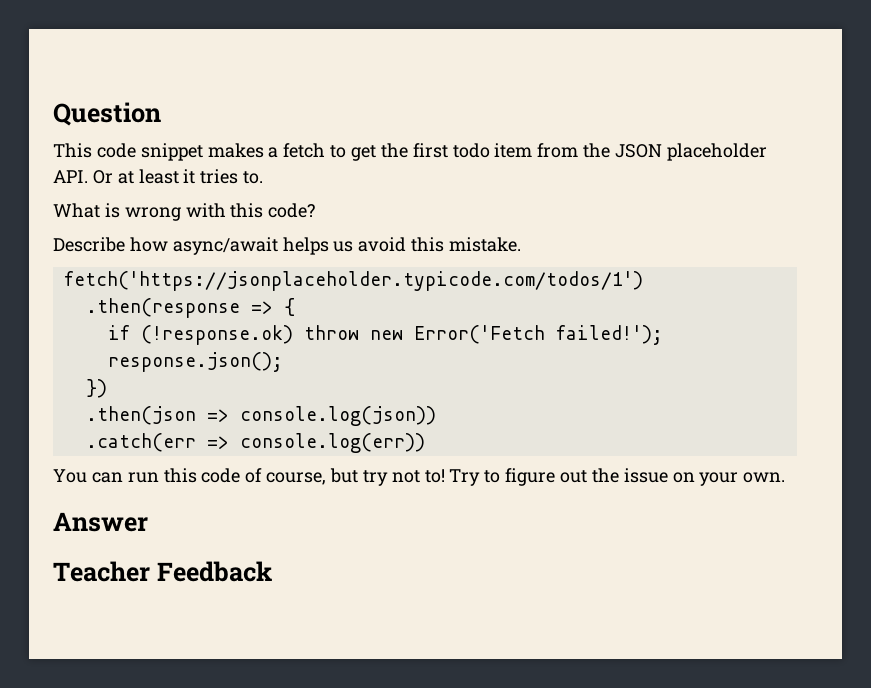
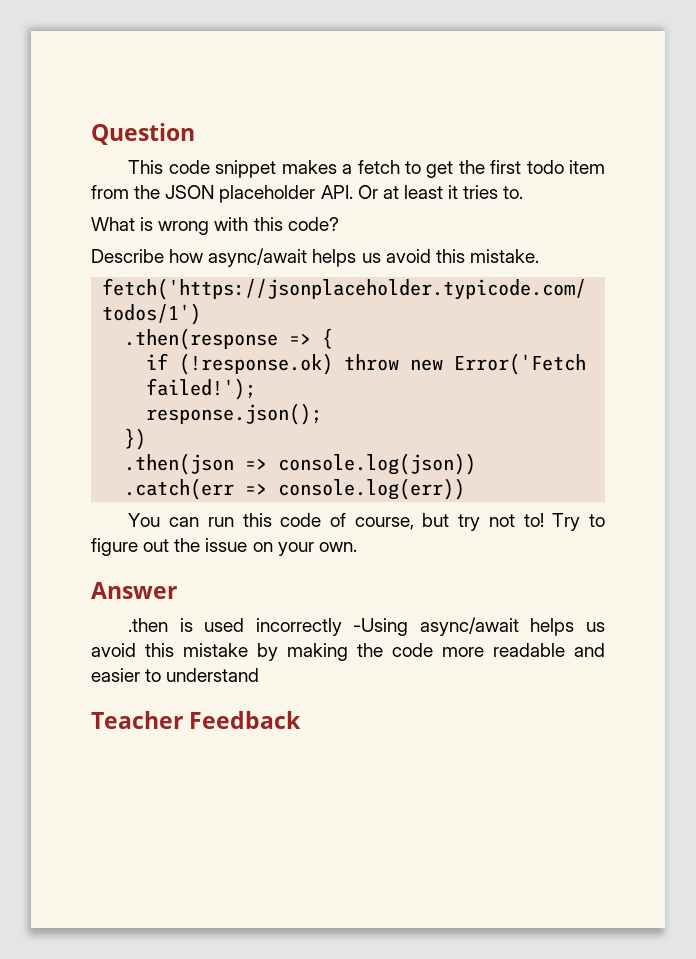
+ .then is used incorrectly -Using async/await helps us avoid this mistake by making the code more readable and easier to understand

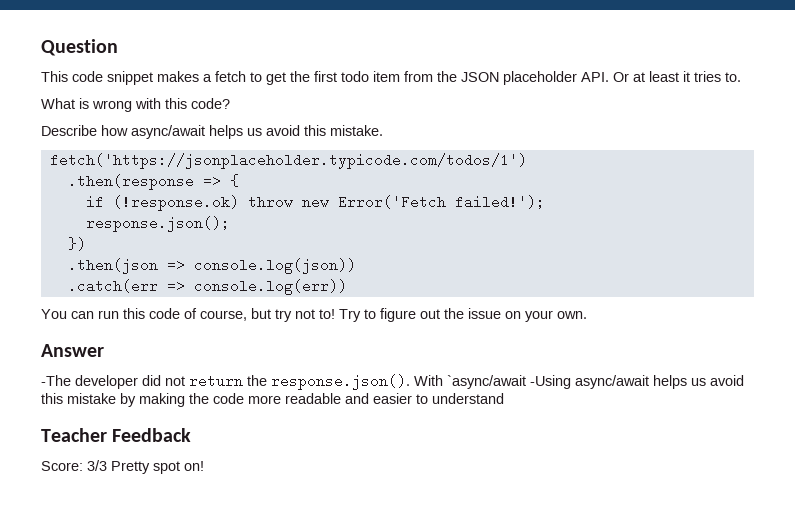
- .then is used incorrectly -Using async/await helps us avoid this mistake by making the code more readable and easier to understand
+ -The developer did not return the response.json(). With `async/await -Using async/await helps us avoid this mistake by making the code more readable and easier to understand
+ Score: 3/3 Pretty spot on!

